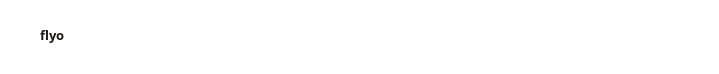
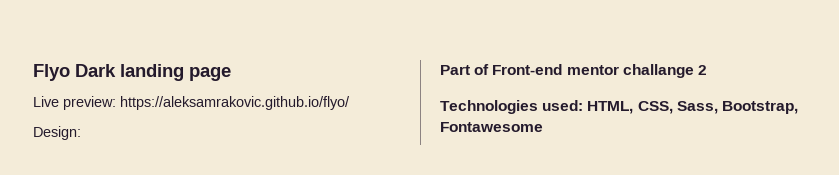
- flyo
+ Flyo Dark landing page
+ Live preview: https://aleksamrakovic.github.io/flyo/
+ Design:
+ Part of Front-end mentor challange 2
+ Technologies used: HTML, CSS, Sass, Bootstrap, Fontawesome

